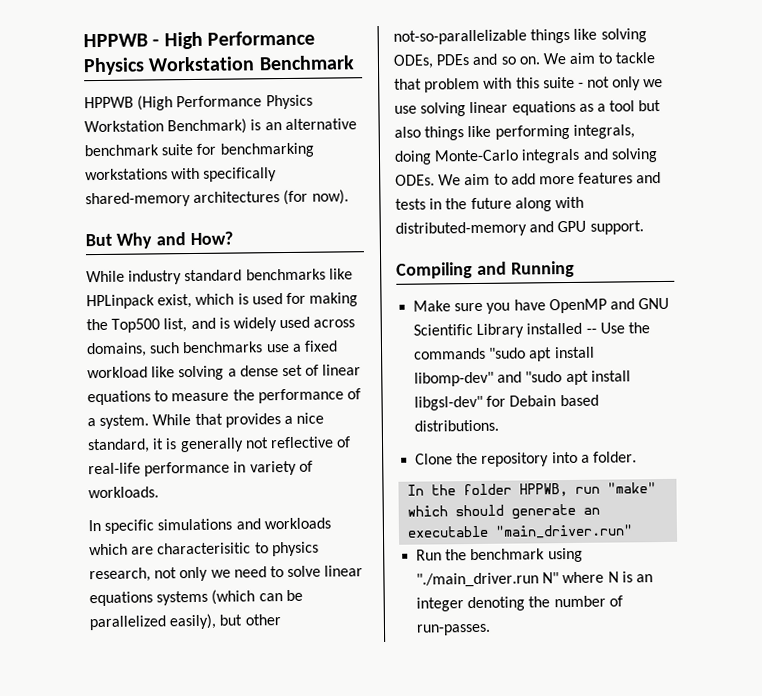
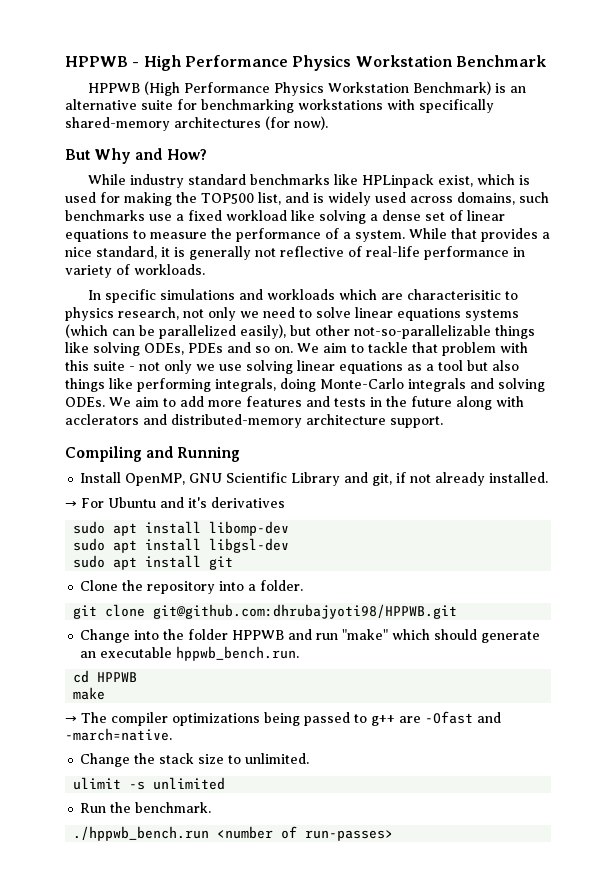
- HPPWB (High Performance Physics Workstation Benchmark) is an alternative benchmark suite for benchmarking workstations with specifically shared-memory architectures (for now).
+ HPPWB (High Performance Physics Workstation Benchmark) is an alternative suite for benchmarking workstations with specifically shared-memory architectures (for now).
- While industry standard benchmarks like HPLinpack exist, which is used for making the Top500 list, and is widely used across domains, such benchmarks use a fixed workload like solving a dense set of linear equations to measure the performance of a system.
+ While industry standard benchmarks like HPLinpack exist, which is used for making the TOP500 list, and is widely used across domains, such benchmarks use a fixed workload like solving a dense set of linear equations to measure the performance of a system.
- We aim to add more features and tests in the future along with distributed-memory and GPU support.
+ We aim to add more features and tests in the future along with acclerators and distributed-memory architecture support.
- Make sure you have OpenMP and GNU Scientific Library installed -- Use the commands "sudo apt install libomp-dev" and "sudo apt install libgsl-dev" for Debain based distributions.
+ Install OpenMP, GNU Scientific Library and git, if not already installed.
+ → For Ubuntu and it's derivatives
+ sudo apt install libomp-dev
+ sudo apt install libgsl-dev
+ sudo apt install git
- In the folder HPPWB, run "make" which should generate an executable "main_driver.run"
- Run the benchmark using "./main_driver.run N" where N is an integer denoting the number of run-passes.
+ git clone git@github.com:dhrubajyoti98/HPPWB.git
+ Change into the folder HPPWB and run "make" which should generate an executable hppwb_bench.run.
+ cd HPPWB
+ make
+ → The compiler optimizations being passed to g++ are -Ofast and -march=native.
+ Change the stack size to unlimited.
+ ulimit -s unlimited
+ Run the benchmark.
+ ./hppwb_bench.run <number of run-passes>

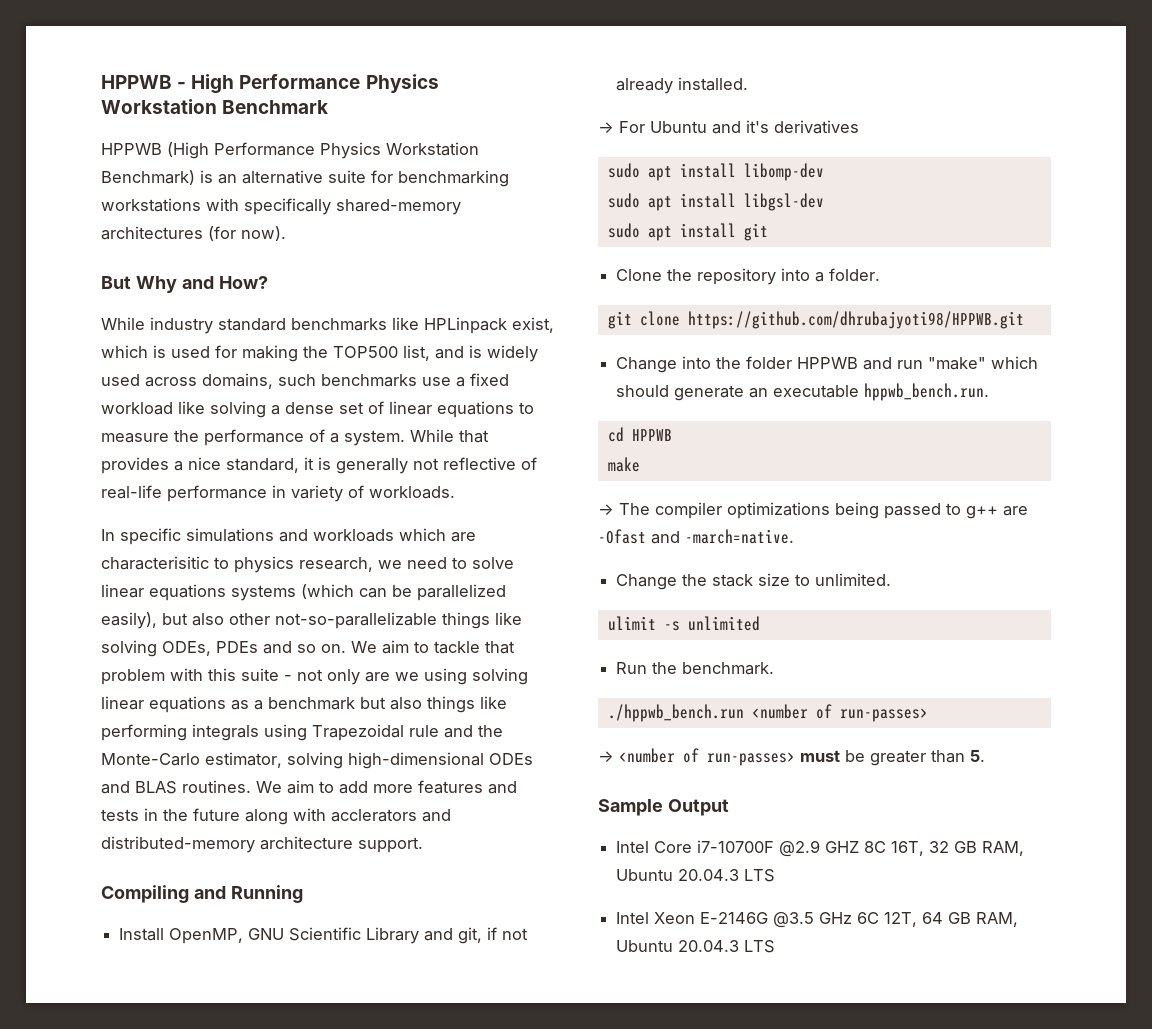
- In specific simulations and workloads which are characterisitic to physics research, not only we need to solve linear equations systems (which can be parallelized easily), but other not-so-parallelizable things like solving ODEs, PDEs and so on.
+ In specific simulations and workloads which are characterisitic to physics research, we need to solve linear equations systems (which can be parallelized easily), but also other not-so-parallelizable things like solving ODEs, PDEs and so on.
- We aim to tackle that problem with this suite - not only we use solving linear equations as a tool but also things like performing integrals, doing Monte-Carlo integrals and solving ODEs.
+ We aim to tackle that problem with this suite - not only are we using solving linear equations as a benchmark but also things like performing integrals using Trapezoidal rule and the Monte-Carlo estimator, solving high-dimensional ODEs and BLAS routines.
- git clone git@github.com:dhrubajyoti98/HPPWB.git
+ git clone https://github.com/dhrubajyoti98/HPPWB.git
+ → <number of run-passes> must be greater than 5.
+ Sample Output
+ Intel Core i7-10700F @2.9 GHZ 8C 16T, 32 GB RAM, Ubuntu 20.04.3 LTS
+ Intel Xeon E-2146G @3.5 GHz 6C 12T, 64 GB RAM, Ubuntu 20.04.3 LTS

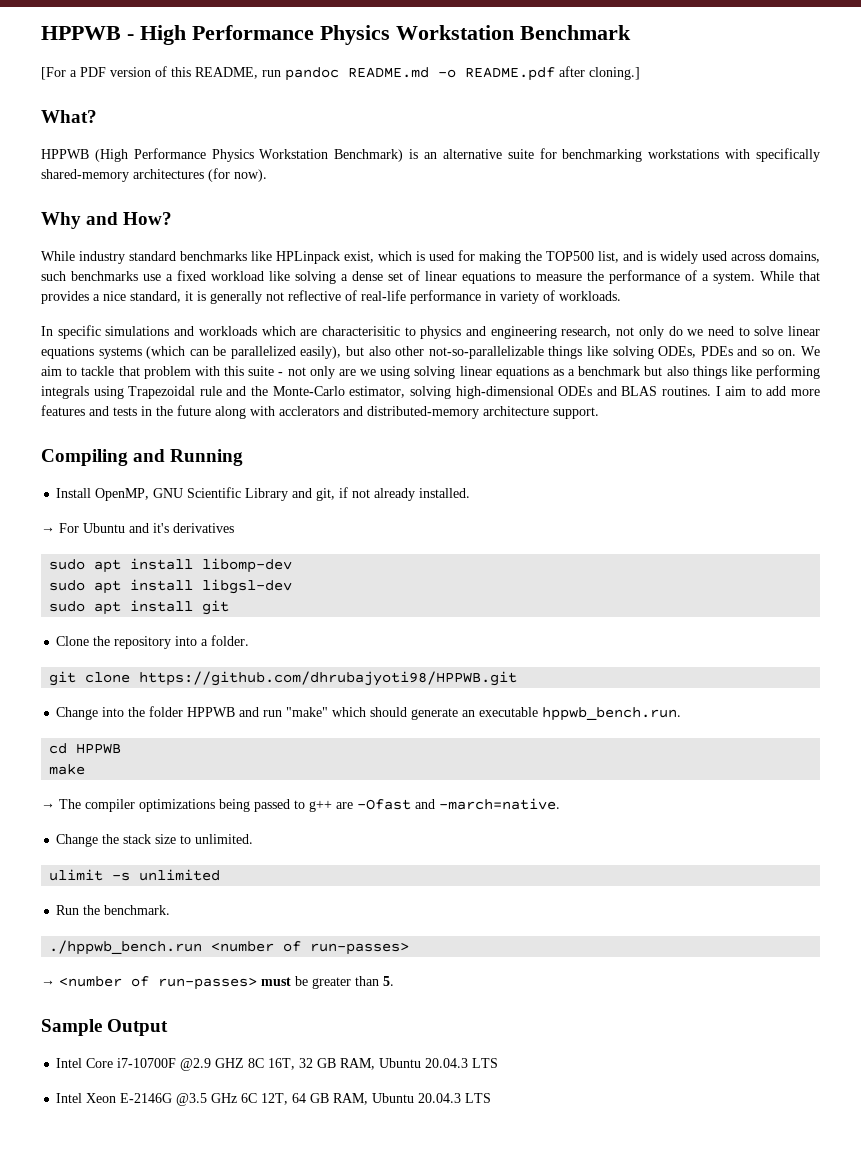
+ [For a PDF version of this README, run pandoc README.md -o README.pdf after cloning.]
+ What?
- But Why and How?
+ Why and How?
- In specific simulations and workloads which are characterisitic to physics research, we need to solve linear equations systems (which can be parallelized easily), but also other not-so-parallelizable things like solving ODEs, PDEs and so on.
+ In specific simulations and workloads which are characterisitic to physics and engineering research, not only do we need to solve linear equations systems (which can be parallelized easily), but also other not-so-parallelizable things like solving ODEs, PDEs and so on.
- We aim to add more features and tests in the future along with acclerators and distributed-memory architecture support.
+ I aim to add more features and tests in the future along with acclerators and distributed-memory architecture support.

